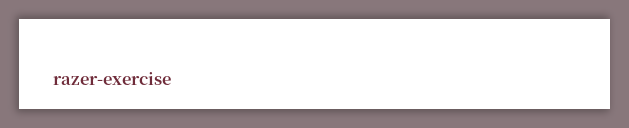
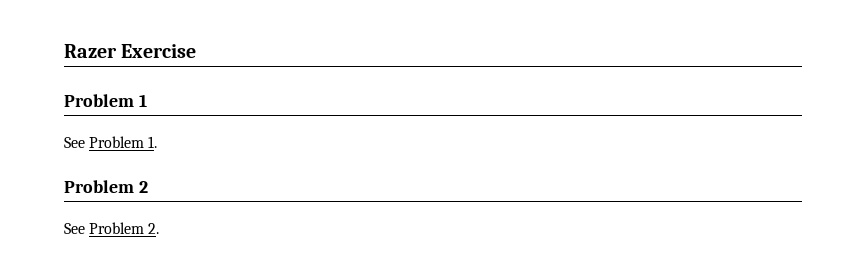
- razer-exercise
+ Razer Exercise
+ Problem 1
+ See Problem 1.
+ Problem 2
+ See Problem 2.

